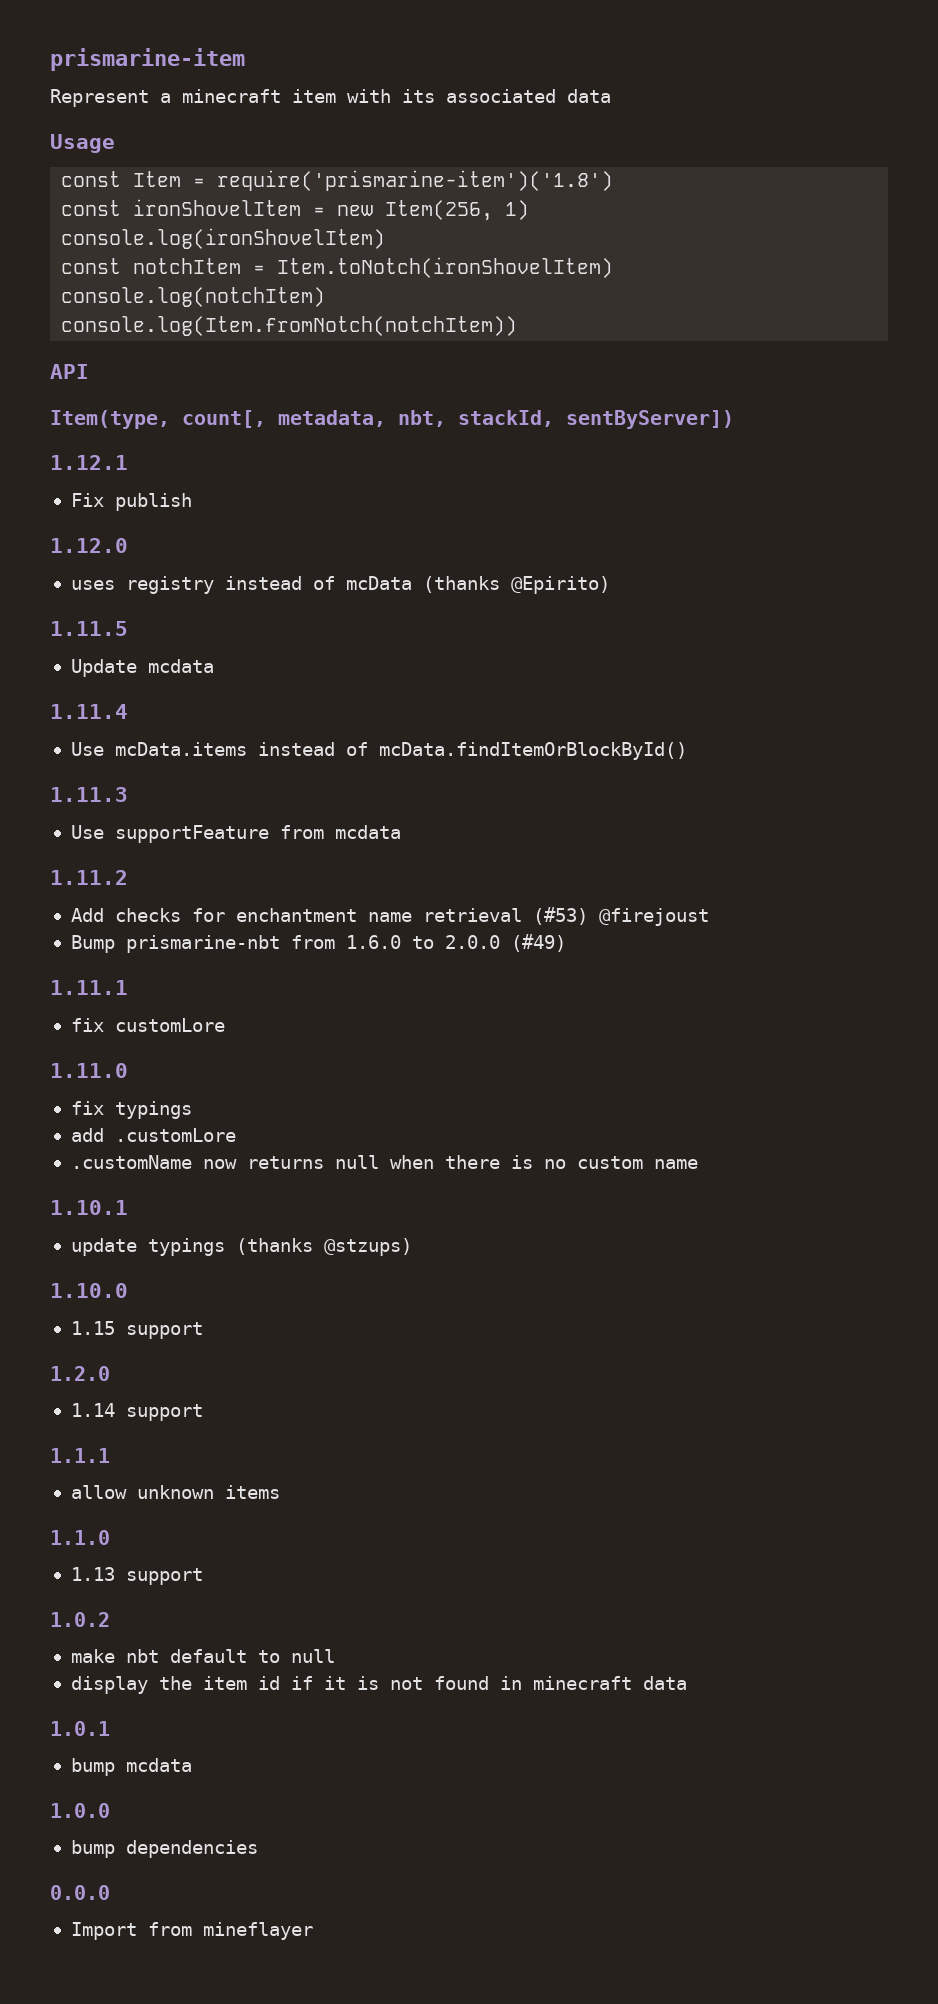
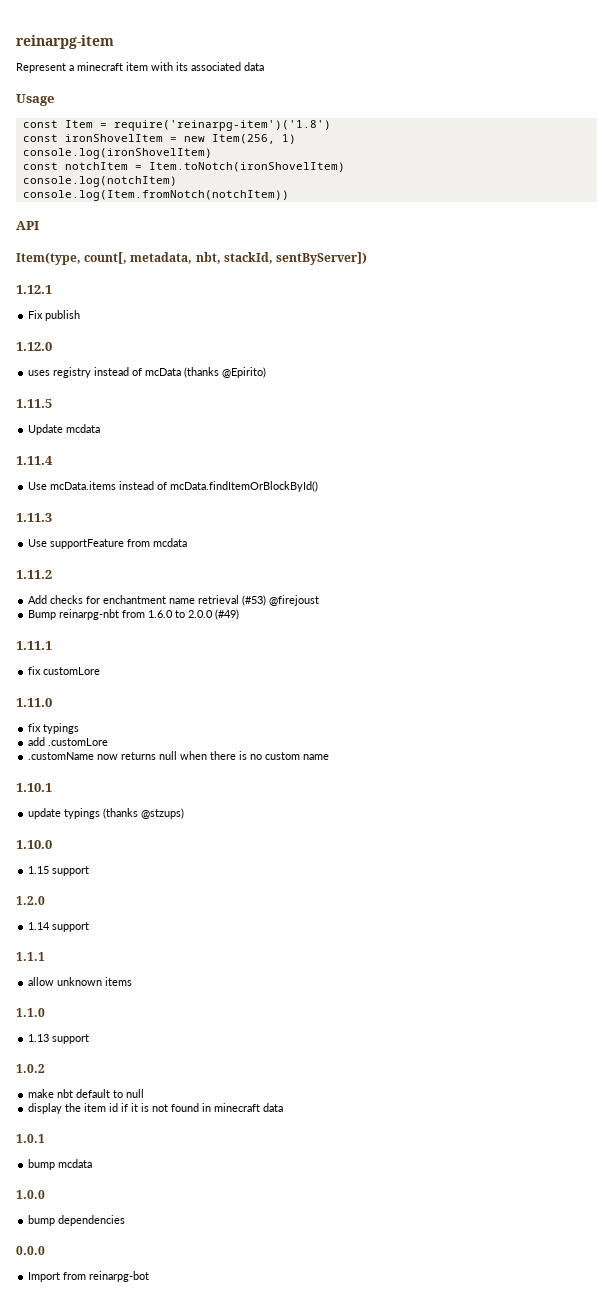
- prismarine-item
+ reinarpg-item
- const Item = require('prismarine-item')('1.8')
+ const Item = require('reinarpg-item')('1.8')
- Bump prismarine-nbt from 1.6.0 to 2.0.0 (#49)
+ Bump reinarpg-nbt from 1.6.0 to 2.0.0 (#49)
- Import from mineflayer
+ Import from reinarpg-bot

